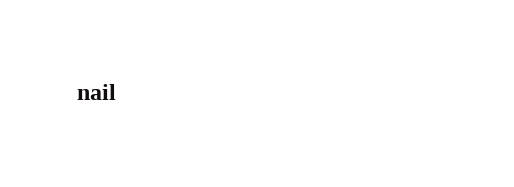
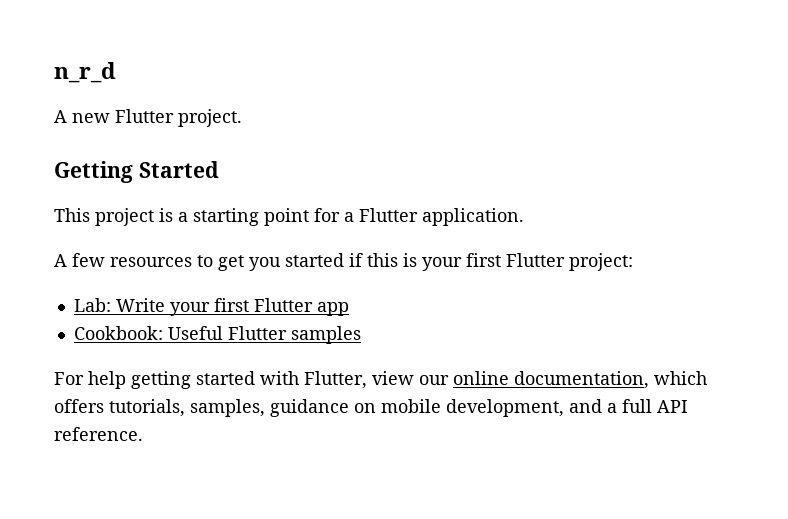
- nail
+ n_r_d
+ A new Flutter project.
+ Getting Started
+ This project is a starting point for a Flutter application.
+ A few resources to get you started if this is your first Flutter project:
+ Lab: Write your first Flutter app
+ Cookbook: Useful Flutter samples
+ For help getting started with Flutter, view our online documentation, which offers tutorials, samples, guidance on mobile development, and a full API reference.

